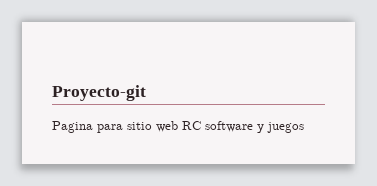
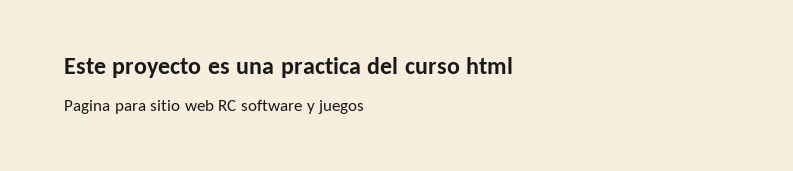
- Proyecto-git
+ Este proyecto es una practica del curso html

